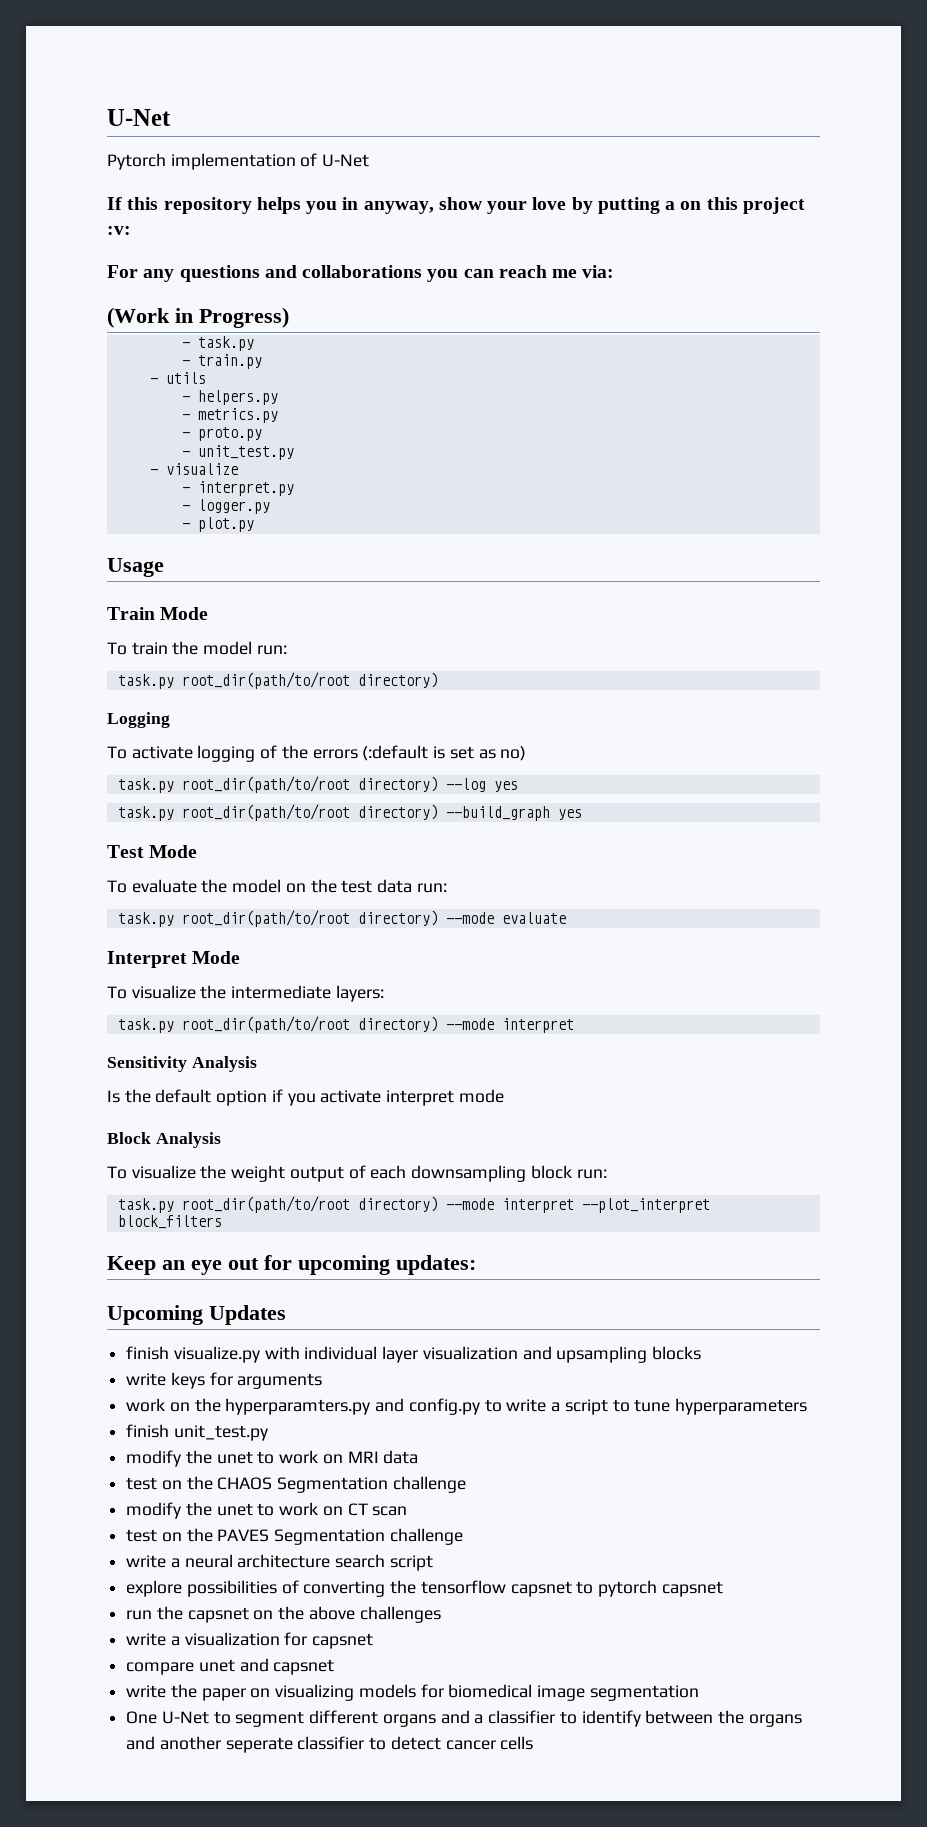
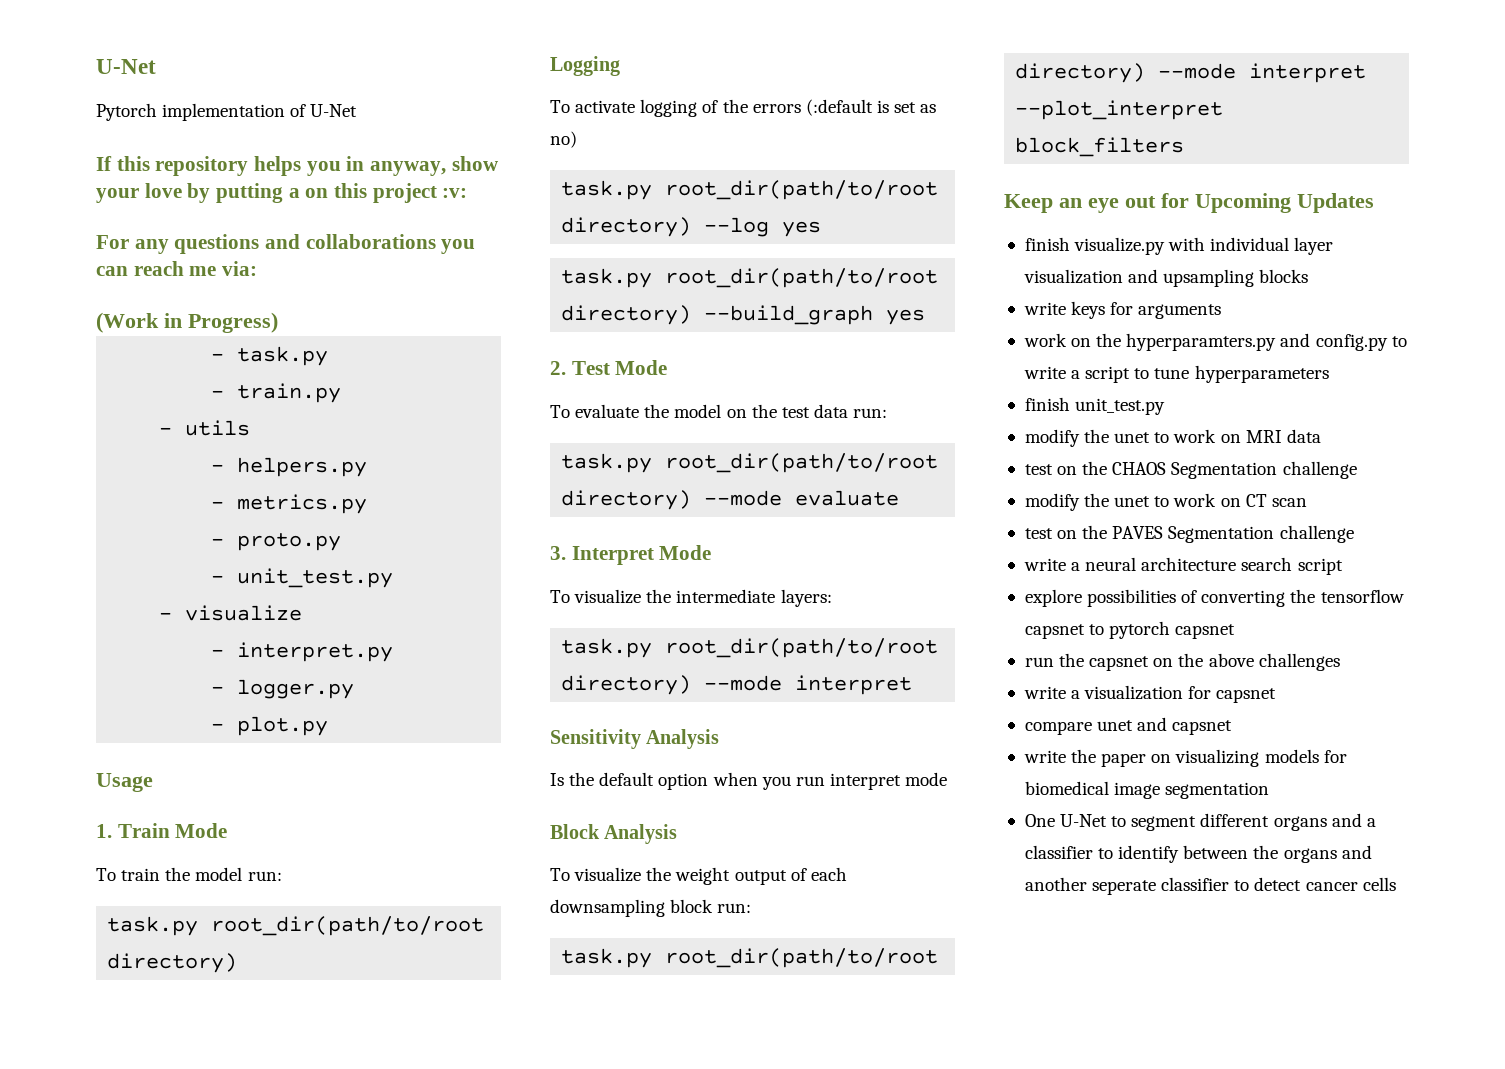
- Train Mode
+ 1. Train Mode
- Test Mode
+ 2. Test Mode
- Interpret Mode
+ 3. Interpret Mode
- Is the default option if you activate interpret mode
+ Is the default option when you run interpret mode
- Keep an eye out for upcoming updates:
- Upcoming Updates
+ Keep an eye out for Upcoming Updates

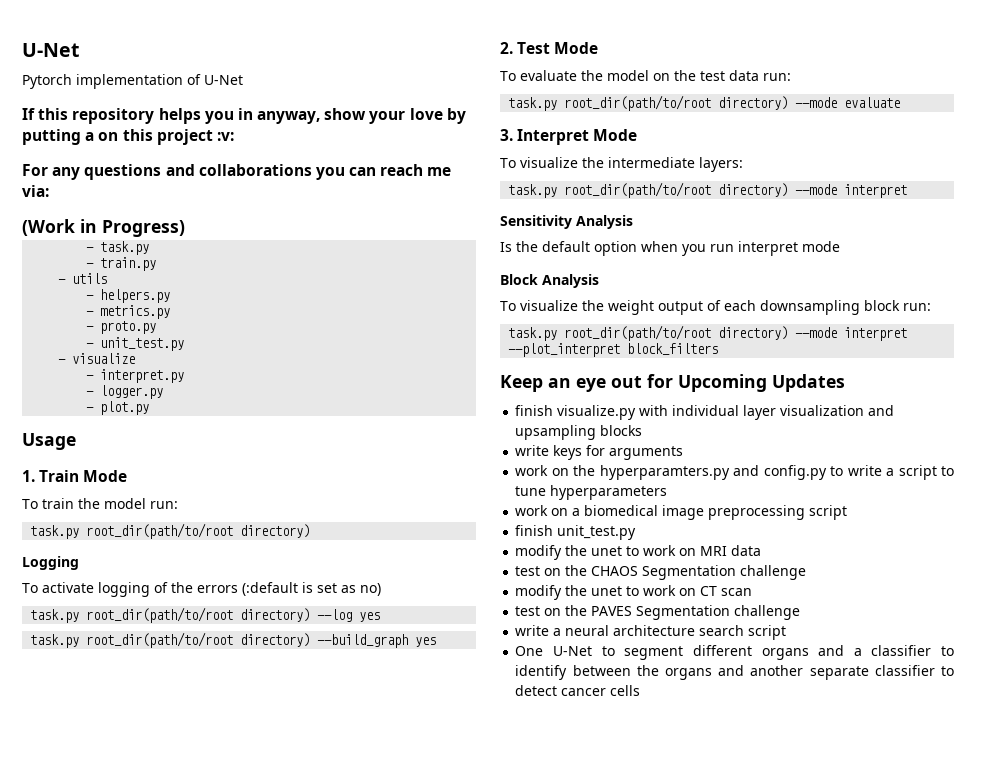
+ work on a biomedical image preprocessing script
- explore possibilities of converting the tensorflow capsnet to pytorch capsnet
- run the capsnet on the above challenges
- write a visualization for capsnet
- compare unet and capsnet
- write the paper on visualizing models for biomedical image segmentation
- One U-Net to segment different organs and a classifier to identify between the organs and another seperate classifier to detect cancer cells
+ One U-Net to segment different organs and a classifier to identify between the organs and another separate classifier to detect cancer cells

